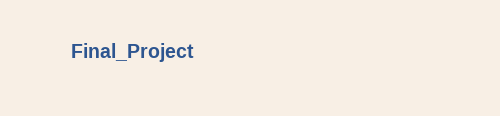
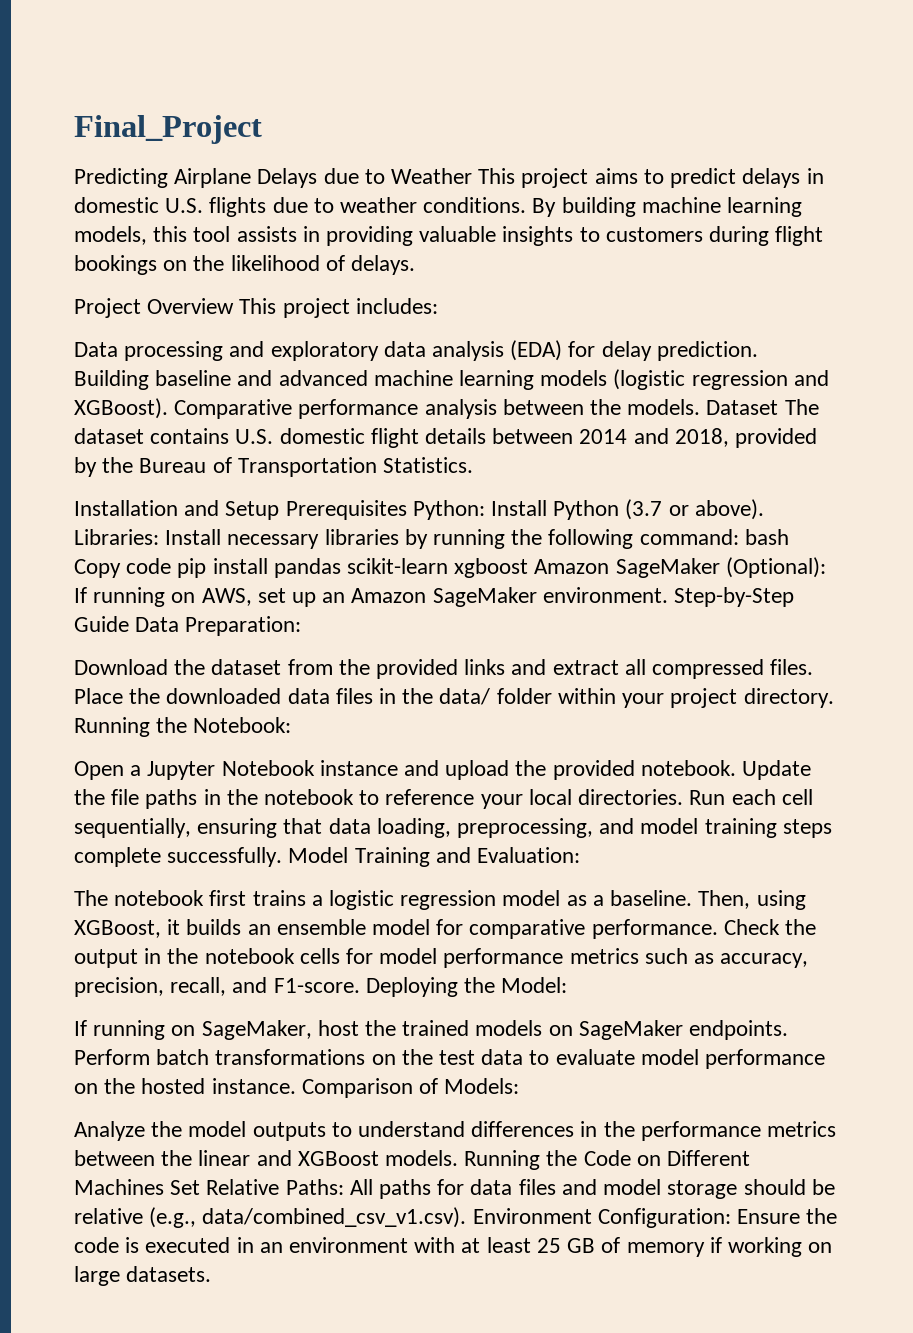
+ Predicting Airplane Delays due to Weather This project aims to predict delays in domestic U.S. flights due to weather conditions. By building machine learning models, this tool assists in providing valuable insights to customers during flight bookings on the likelihood of delays.
+ Project Overview This project includes:
+ Data processing and exploratory data analysis (EDA) for delay prediction. Building baseline and advanced machine learning models (logistic regression and XGBoost). Comparative performance analysis between the models. Dataset The dataset contains U.S. domestic flight details between 2014 and 2018, provided by the Bureau of Transportation Statistics.
+ Installation and Setup Prerequisites Python: Install Python (3.7 or above). Libraries: Install necessary libraries by running the following command: bash Copy code pip install pandas scikit-learn xgboost Amazon SageMaker (Optional): If running on AWS, set up an Amazon SageMaker environment. Step-by-Step Guide Data Preparation:
+ Download the dataset from the provided links and extract all compressed files. Place the downloaded data files in the data/ folder within your project directory. Running the Notebook:
+ Open a Jupyter Notebook instance and upload the provided notebook. Update the file paths in the notebook to reference your local directories. Run each cell sequentially, ensuring that data loading, preprocessing, and model training steps complete successfully. Model Training and Evaluation:
+ The notebook first trains a logistic regression model as a baseline. Then, using XGBoost, it builds an ensemble model for comparative performance. Check the output in the notebook cells for model performance metrics such as accuracy, precision, recall, and F1-score. Deploying the Model:
+ If running on SageMaker, host the trained models on SageMaker endpoints. Perform batch transformations on the test data to evaluate model performance on the hosted instance. Comparison of Models:
+ Analyze the model outputs to understand differences in the performance metrics between the linear and XGBoost models. Running the Code on Different Machines Set Relative Paths: All paths for data files and model storage should be relative (e.g., data/combined_csv_v1.csv). Environment Configuration: Ensure the code is executed in an environment with at least 25 GB of memory if working on large datasets.

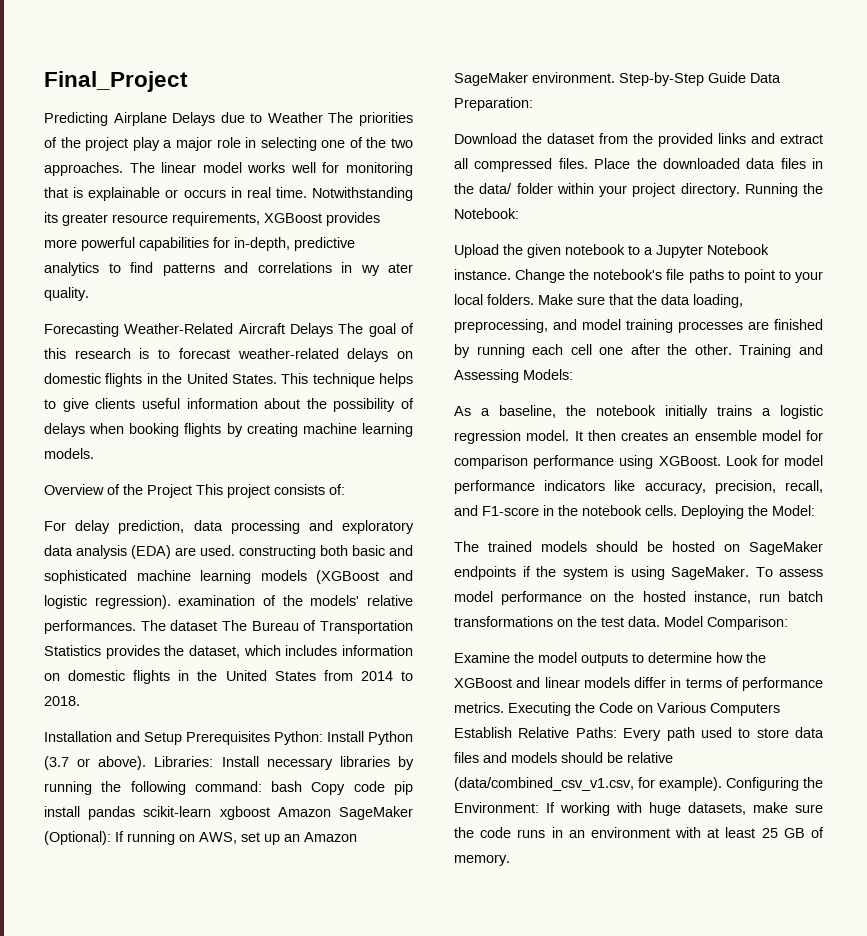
- Predicting Airplane Delays due to Weather This project aims to predict delays in domestic U.S. flights due to weather conditions. By building machine learning models, this tool assists in providing valuable insights to customers during flight bookings on the likelihood of delays.
- Project Overview This project includes:
- Data processing and exploratory data analysis (EDA) for delay prediction. Building baseline and advanced machine learning models (logistic regression and XGBoost). Comparative performance analysis between the models. Dataset The dataset contains U.S. domestic flight details between 2014 and 2018, provided by the Bureau of Transportation Statistics.
+ Predicting Airplane Delays due to Weather The priorities of the project play a major role in selecting one of the two approaches. The linear model works well for monitoring that is explainable or occurs in real time. Notwithstanding its greater resource requirements, XGBoost provides more powerful capabilities for in-depth, predictive analytics to find patterns and correlations in wy ater quality.
+ Forecasting Weather-Related Aircraft Delays The goal of this research is to forecast weather-related delays on domestic flights in the United States. This technique helps to give clients useful information about the possibility of delays when booking flights by creating machine learning models.
+ Overview of the Project This project consists of:
+ For delay prediction, data processing and exploratory data analysis (EDA) are used. constructing both basic and sophisticated machine learning models (XGBoost and logistic regression). examination of the models' relative performances. The dataset The Bureau of Transportation Statistics provides the dataset, which includes information on domestic flights in the United States from 2014 to 2018.
- Open a Jupyter Notebook instance and upload the provided notebook. Update the file paths in the notebook to reference your local directories. Run each cell sequentially, ensuring that data loading, preprocessing, and model training steps complete successfully. Model Training and Evaluation:
- The notebook first trains a logistic regression model as a baseline. Then, using XGBoost, it builds an ensemble model for comparative performance. Check the output in the notebook cells for model performance metrics such as accuracy, precision, recall, and F1-score. Deploying the Model:
- If running on SageMaker, host the trained models on SageMaker endpoints. Perform batch transformations on the test data to evaluate model performance on the hosted instance. Comparison of Models:
- Analyze the model outputs to understand differences in the performance metrics between the linear and XGBoost models. Running the Code on Different Machines Set Relative Paths: All paths for data files and model storage should be relative (e.g., data/combined_csv_v1.csv). Environment Configuration: Ensure the code is executed in an environment with at least 25 GB of memory if working on large datasets.
+ Upload the given notebook to a Jupyter Notebook instance. Change the notebook's file paths to point to your local folders. Make sure that the data loading, preprocessing, and model training processes are finished by running each cell one after the other. Training and Assessing Models:
+ As a baseline, the notebook initially trains a logistic regression model. It then creates an ensemble model for comparison performance using XGBoost. Look for model performance indicators like accuracy, precision, recall, and F1-score in the notebook cells. Deploying the Model:
+ The trained models should be hosted on SageMaker endpoints if the system is using SageMaker. To assess model performance on the hosted instance, run batch transformations on the test data. Model Comparison:
+ Examine the model outputs to determine how the XGBoost and linear models differ in terms of performance metrics. Executing the Code on Various Computers Establish Relative Paths: Every path used to store data files and models should be relative (data/combined_csv_v1.csv, for example). Configuring the Environment: If working with huge datasets, make sure the code runs in an environment with at least 25 GB of memory.

